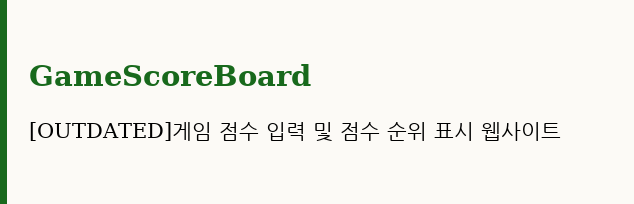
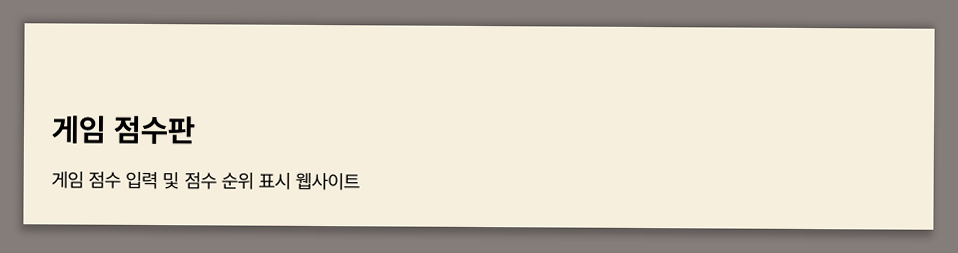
- GameScoreBoard
- [OUTDATED]게임 점수 입력 및 점수 순위 표시 웹사이트
+ 게임 점수판
+ 게임 점수 입력 및 점수 순위 표시 웹사이트

